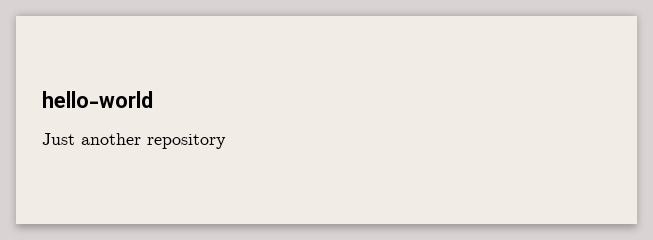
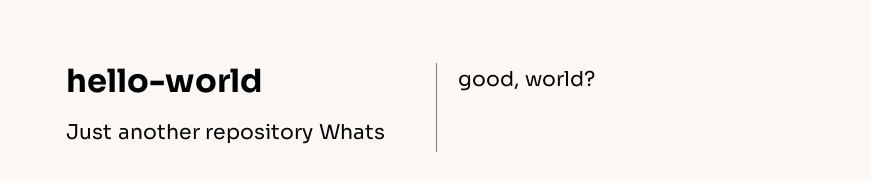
- Just another repository
+ Just another repository Whats good, world?

